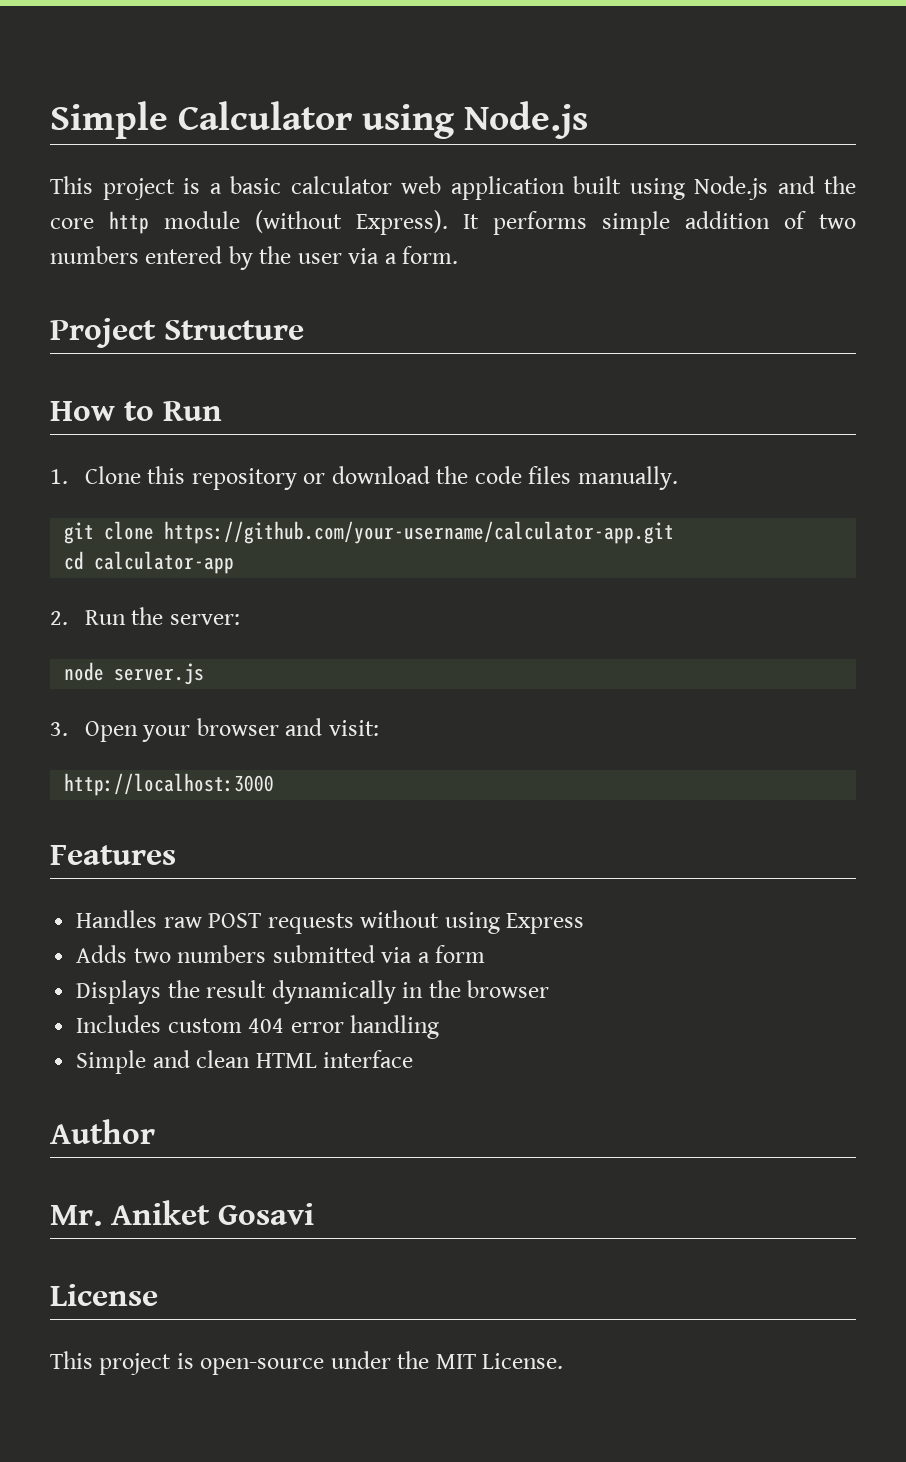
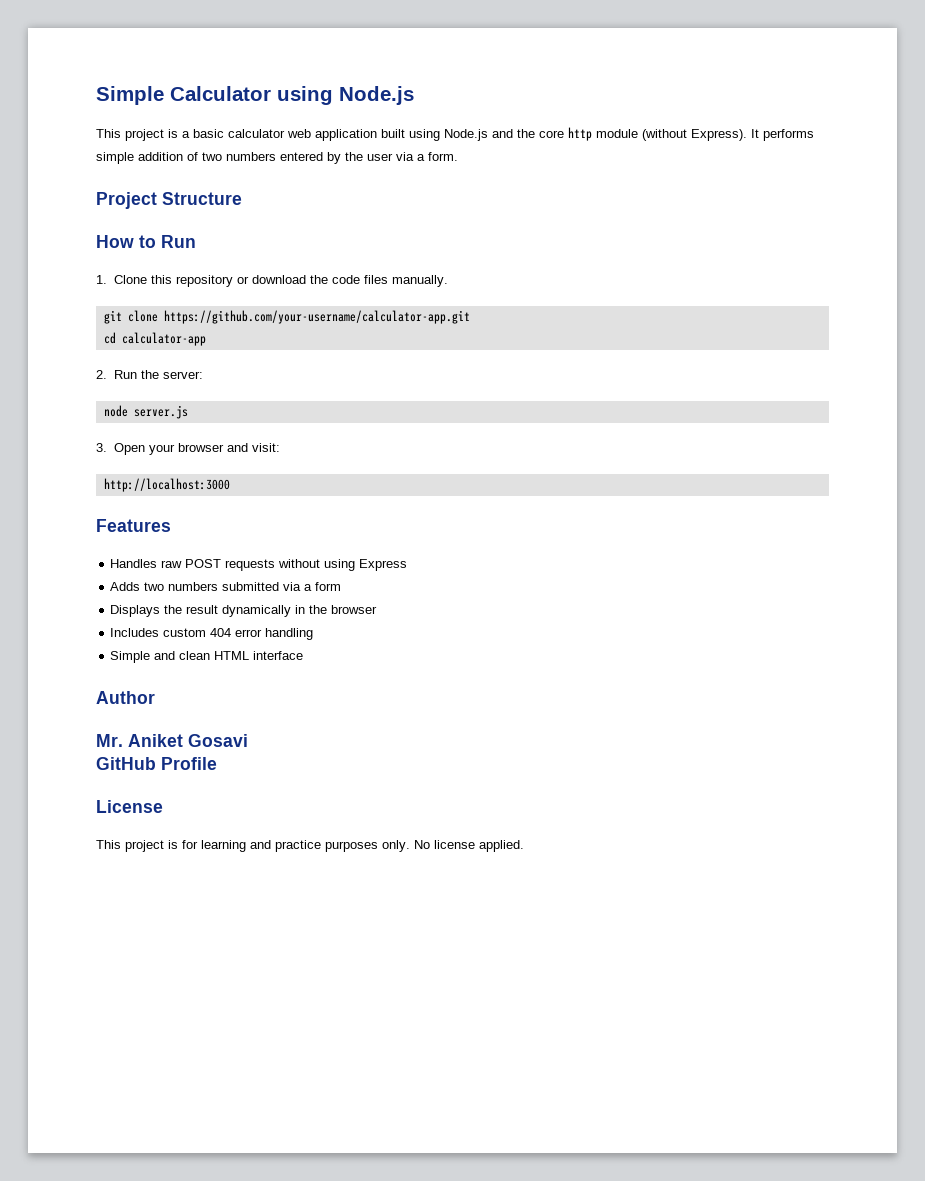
+ GitHub Profile
- This project is open-source under the MIT License.
+ This project is for learning and practice purposes only. No license applied.

